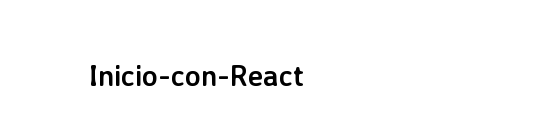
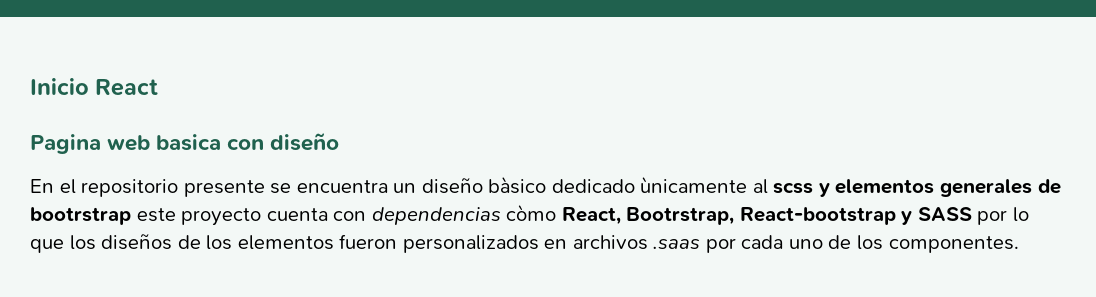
- Inicio-con-React
+ Inicio React
+ Pagina web basica con diseño
+ En el repositorio presente se encuentra un diseño bàsico dedicado ùnicamente al scss y elementos generales de bootrstrap este proyecto cuenta con dependencias còmo React, Bootrstrap, React-bootstrap y SASS por lo que los diseños de los elementos fueron personalizados en archivos .saas por cada uno de los componentes.

